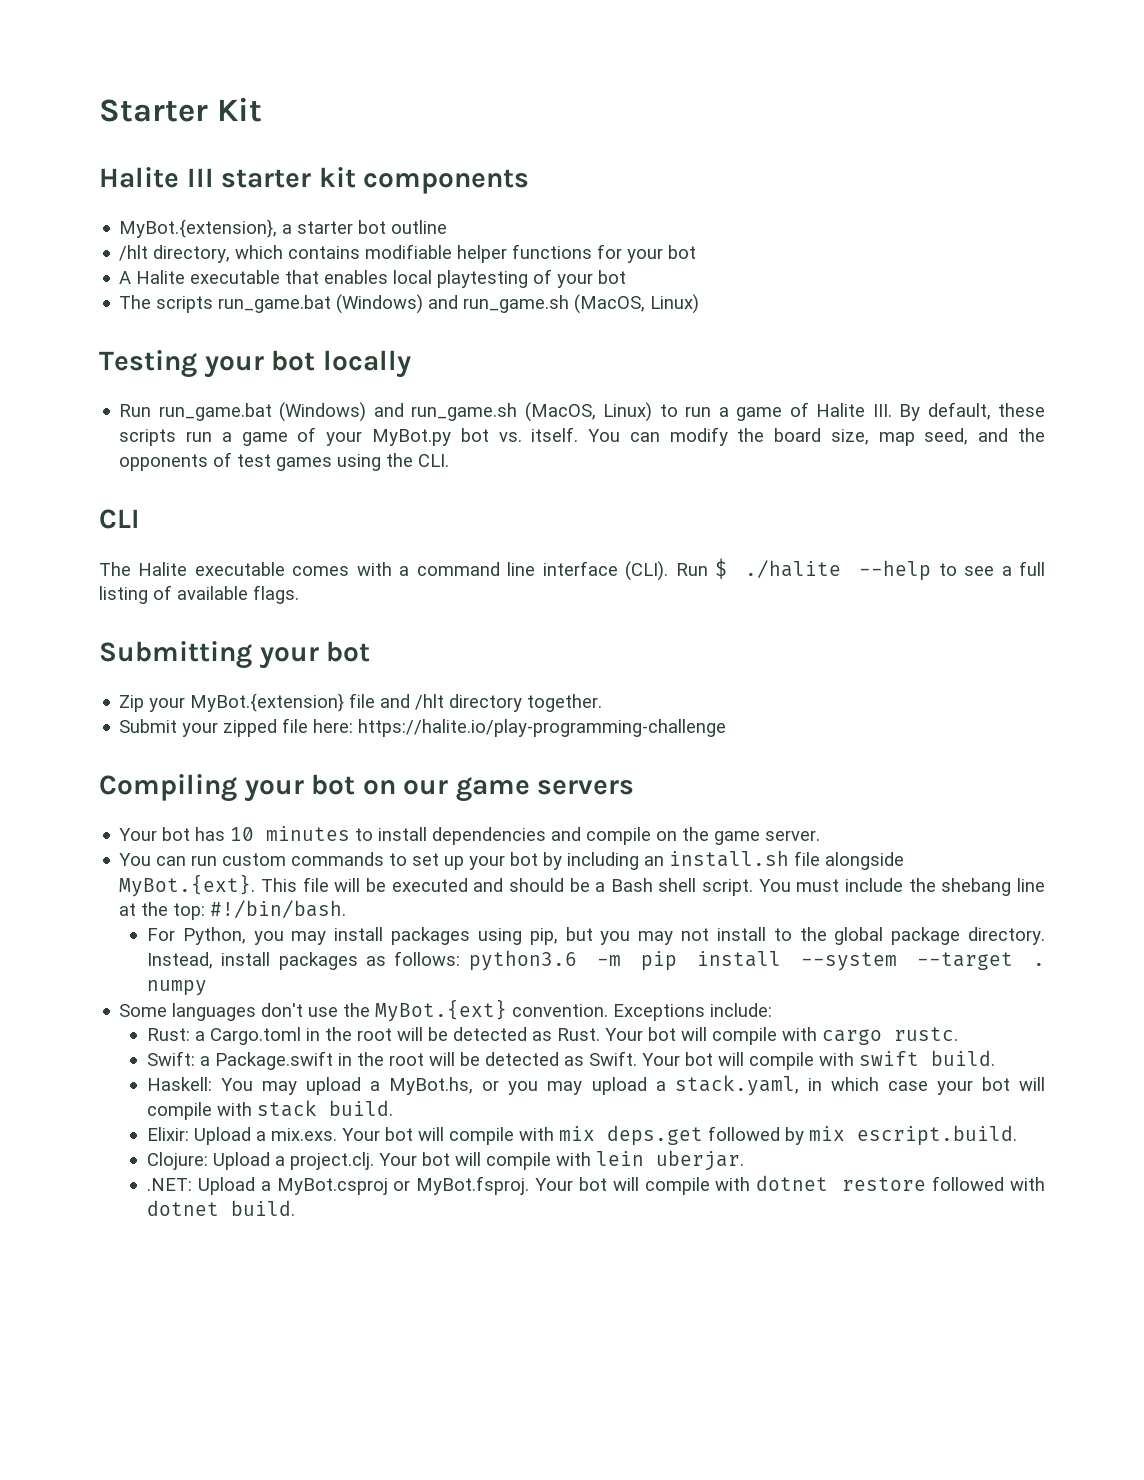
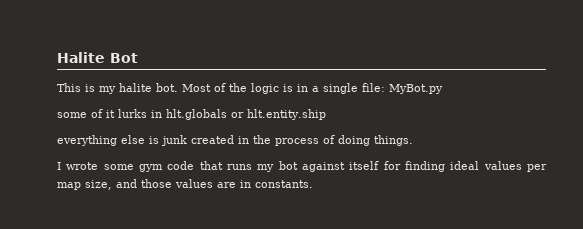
- Starter Kit
- Halite III starter kit components
- MyBot.{extension}, a starter bot outline
- /hlt directory, which contains modifiable helper functions for your bot
- A Halite executable that enables local playtesting of your bot
- The scripts run_game.bat (Windows) and run_game.sh (MacOS, Linux)
- Testing your bot locally
- Run run_game.bat (Windows) and run_game.sh (MacOS, Linux) to run a game of Halite III. By default, these scripts run a game of your MyBot.py bot vs. itself. You can modify the board size, map seed, and the opponents of test games using the CLI.
- CLI
- The Halite executable comes with a command line interface (CLI). Run $ ./halite --help to see a full listing of available flags.
- Submitting your bot
- Zip your MyBot.{extension} file and /hlt directory together.
- Submit your zipped file here: https://halite.io/play-programming-challenge
- Compiling your bot on our game servers
- Your bot has 10 minutes to install dependencies and compile on the game server.
- You can run custom commands to set up your bot by including an install.sh file alongside MyBot.{ext}. This file will be executed and should be a Bash shell script. You must include the shebang line at the top: #!/bin/bash.
- For Python, you may install packages using pip, but you may not install to the global package directory. Instead, install packages as follows: python3.6 -m pip install --system --target . numpy
- Some languages don't use the MyBot.{ext} convention. Exceptions include:
- Rust: a Cargo.toml in the root will be detected as Rust. Your bot will compile with cargo rustc.
- Swift: a Package.swift in the root will be detected as Swift. Your bot will compile with swift build.
- Haskell: You may upload a MyBot.hs, or you may upload a stack.yaml, in which case your bot will compile with stack build.
- Elixir: Upload a mix.exs. Your bot will compile with mix deps.get followed by mix escript.build.
- Clojure: Upload a project.clj. Your bot will compile with lein uberjar.
- .NET: Upload a MyBot.csproj or MyBot.fsproj. Your bot will compile with dotnet restore followed with dotnet build.
+ Halite Bot
+ This is my halite bot. Most of the logic is in a single file: MyBot.py
+ some of it lurks in hlt.globals or hlt.entity.ship
+ everything else is junk created in the process of doing things.
+ I wrote some gym code that runs my bot against itself for finding ideal values per map size, and those values are in constants.

